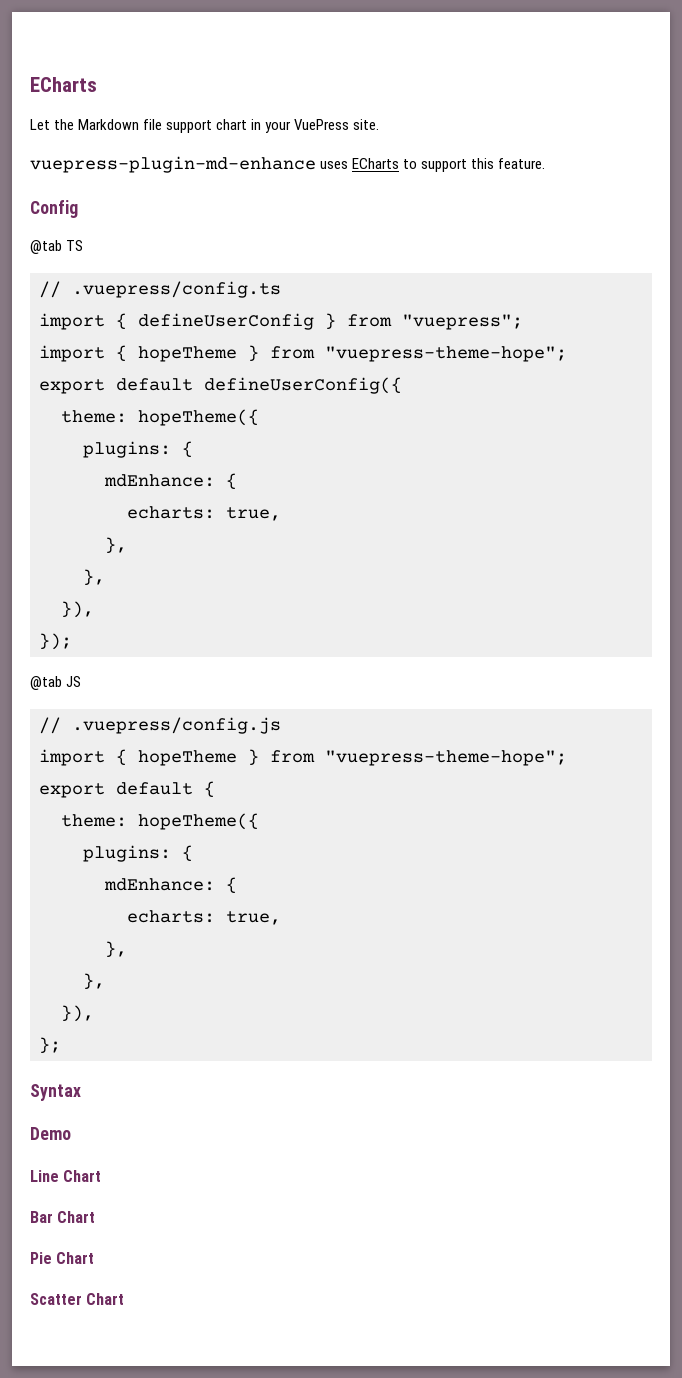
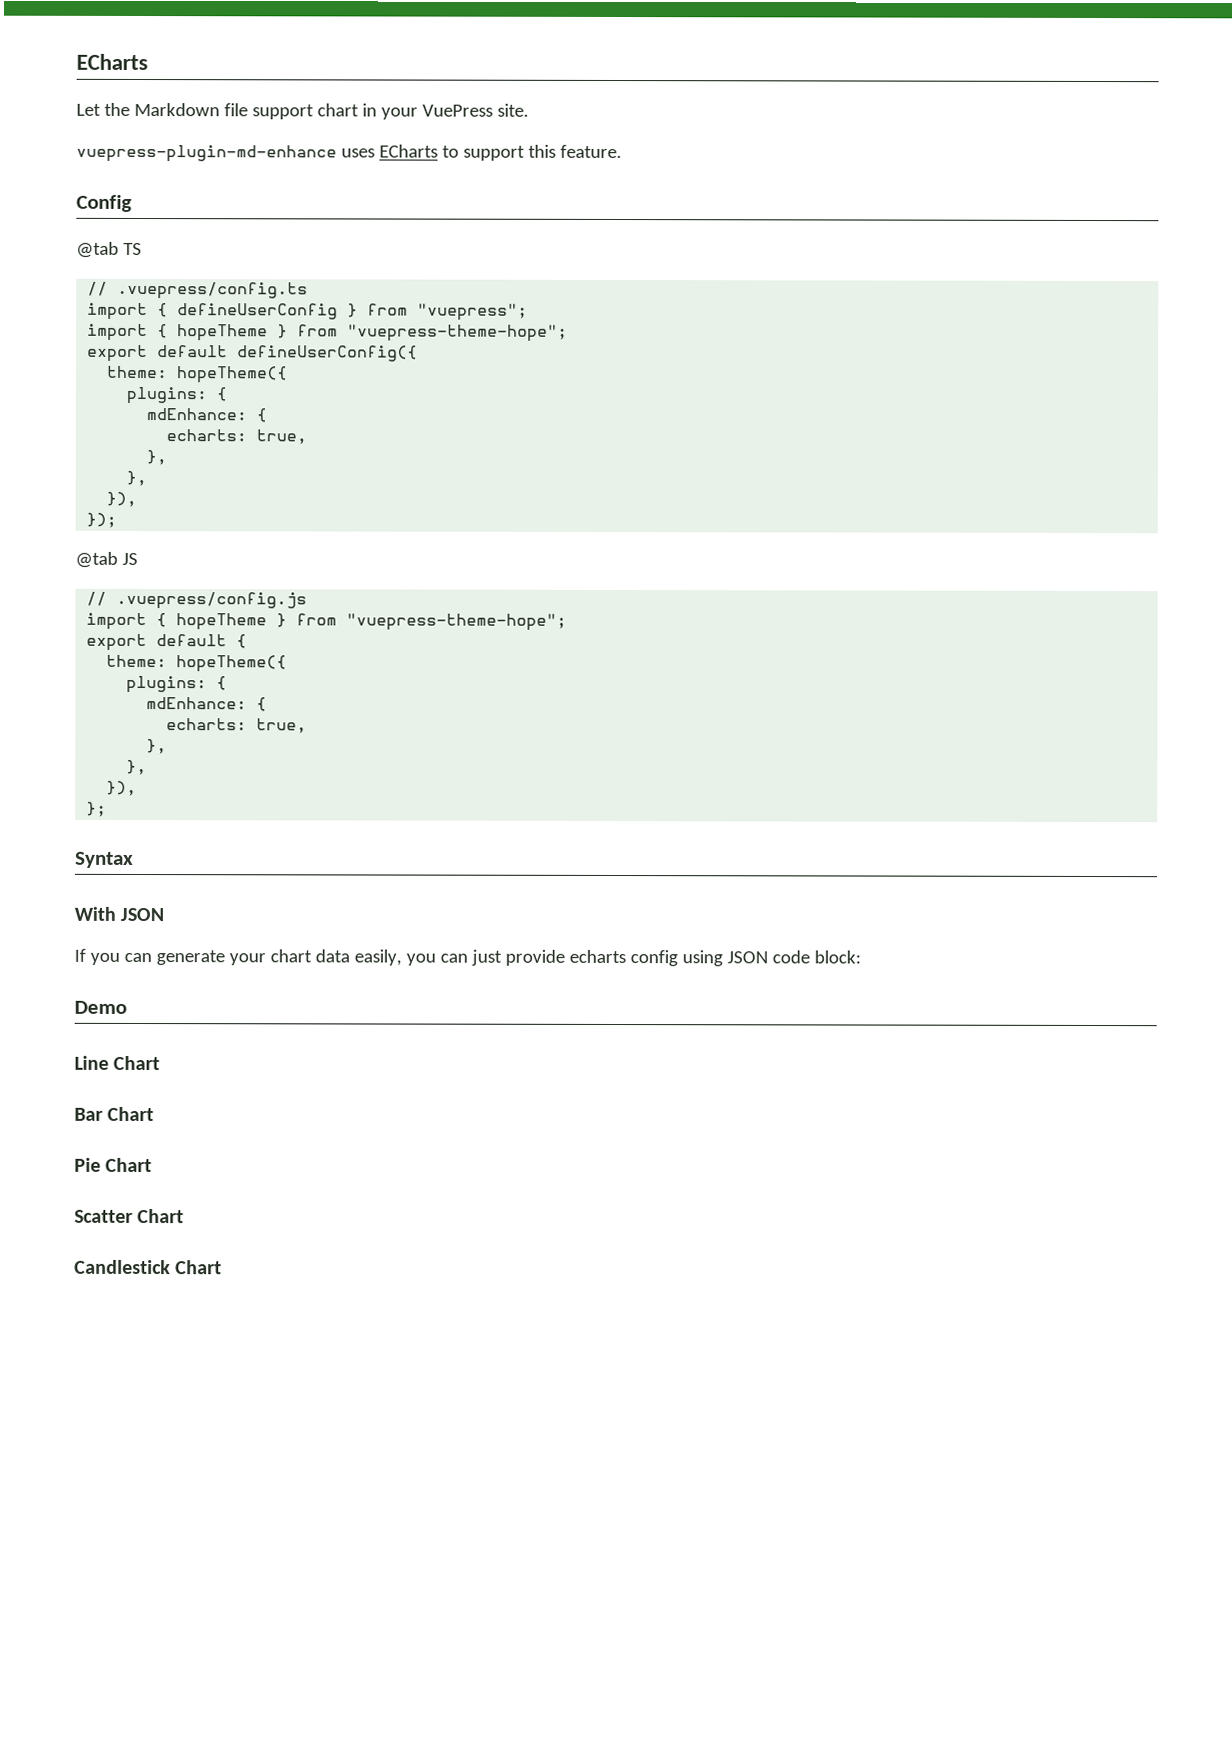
+ With JSON
+ If you can generate your chart data easily, you can just provide echarts config using JSON code block:
+ Candlestick Chart

